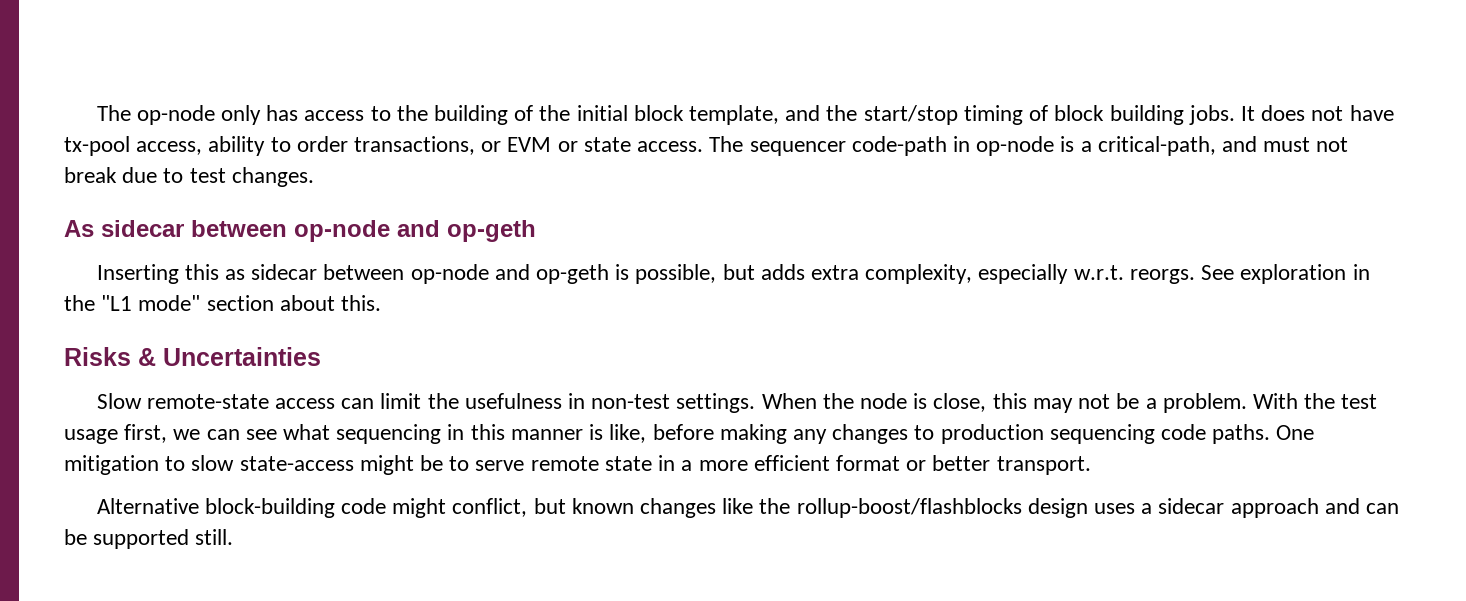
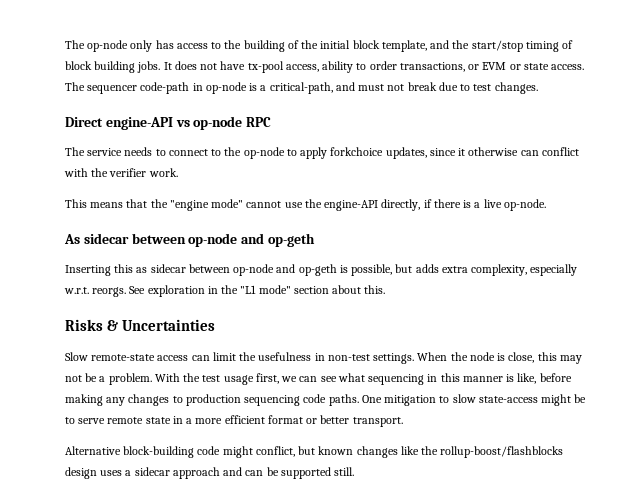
+ Direct engine-API vs op-node RPC
+ The service needs to connect to the op-node to apply forkchoice updates, since it otherwise can conflict with the verifier work.
+ This means that the "engine mode" cannot use the engine-API directly, if there is a live op-node.

